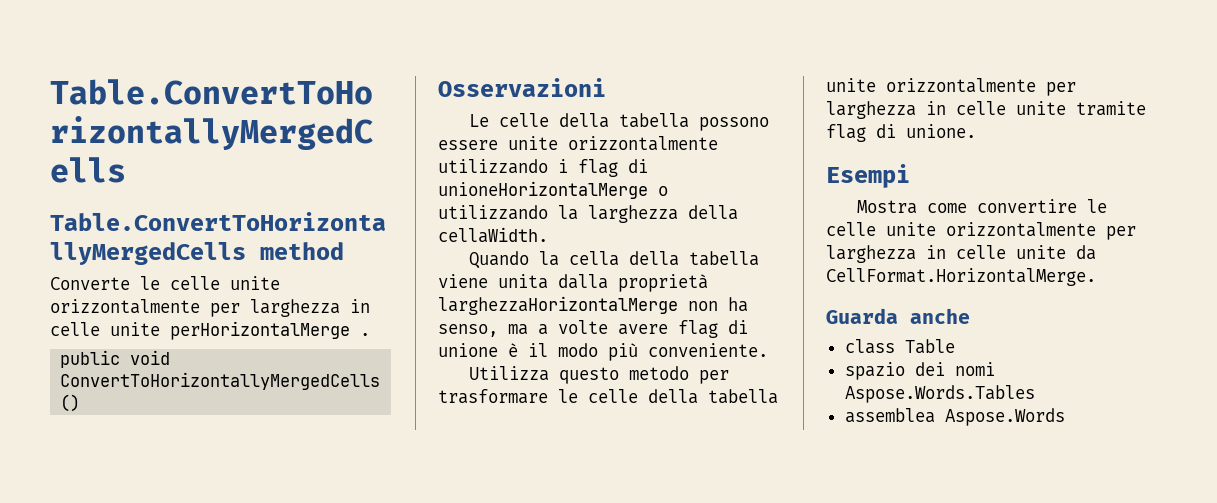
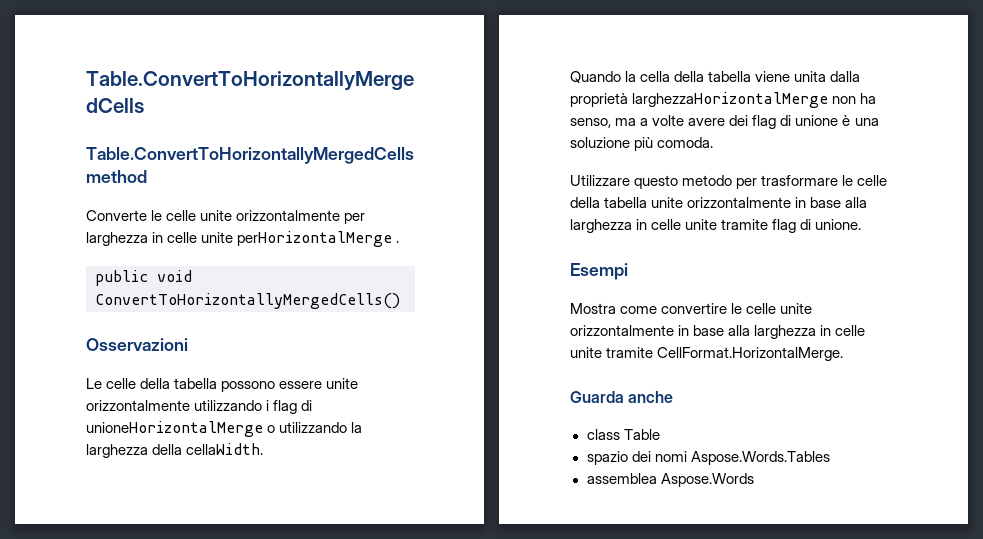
- Quando la cella della tabella viene unita dalla proprietà larghezzaHorizontalMerge non ha senso, ma a volte avere flag di unione è il modo più conveniente.
- Utilizza questo metodo per trasformare le celle della tabella unite orizzontalmente per larghezza in celle unite tramite flag di unione.
+ Quando la cella della tabella viene unita dalla proprietà larghezzaHorizontalMerge non ha senso, ma a volte avere dei flag di unione è una soluzione più comoda.
+ Utilizzare questo metodo per trasformare le celle della tabella unite orizzontalmente in base alla larghezza in celle unite tramite flag di unione.
- Mostra come convertire le celle unite orizzontalmente per larghezza in celle unite da CellFormat.HorizontalMerge.
+ Mostra come convertire le celle unite orizzontalmente in base alla larghezza in celle unite tramite CellFormat.HorizontalMerge.

